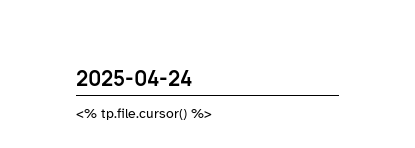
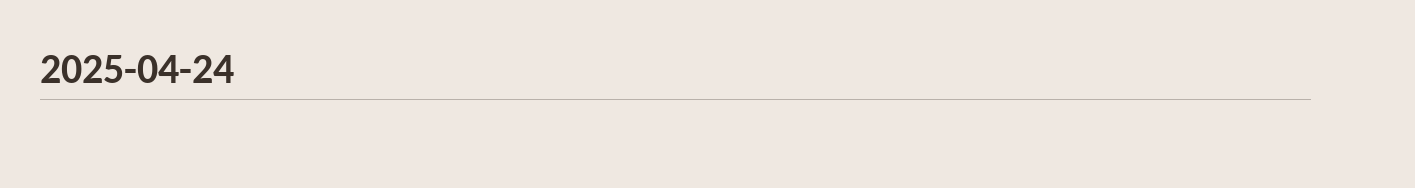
- <% tp.file.cursor() %>

